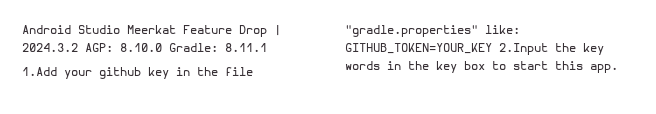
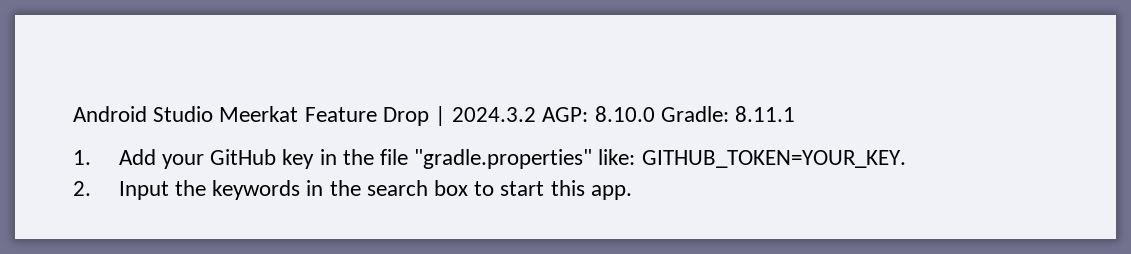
- 1.Add your github key in the file "gradle.properties" like: GITHUB_TOKEN=YOUR_KEY 2.Input the key words in the key box to start this app.
+ 1. Add your GitHub key in the file "gradle.properties" like: GITHUB_TOKEN=YOUR_KEY.
+ 2. Input the keywords in the search box to start this app.

